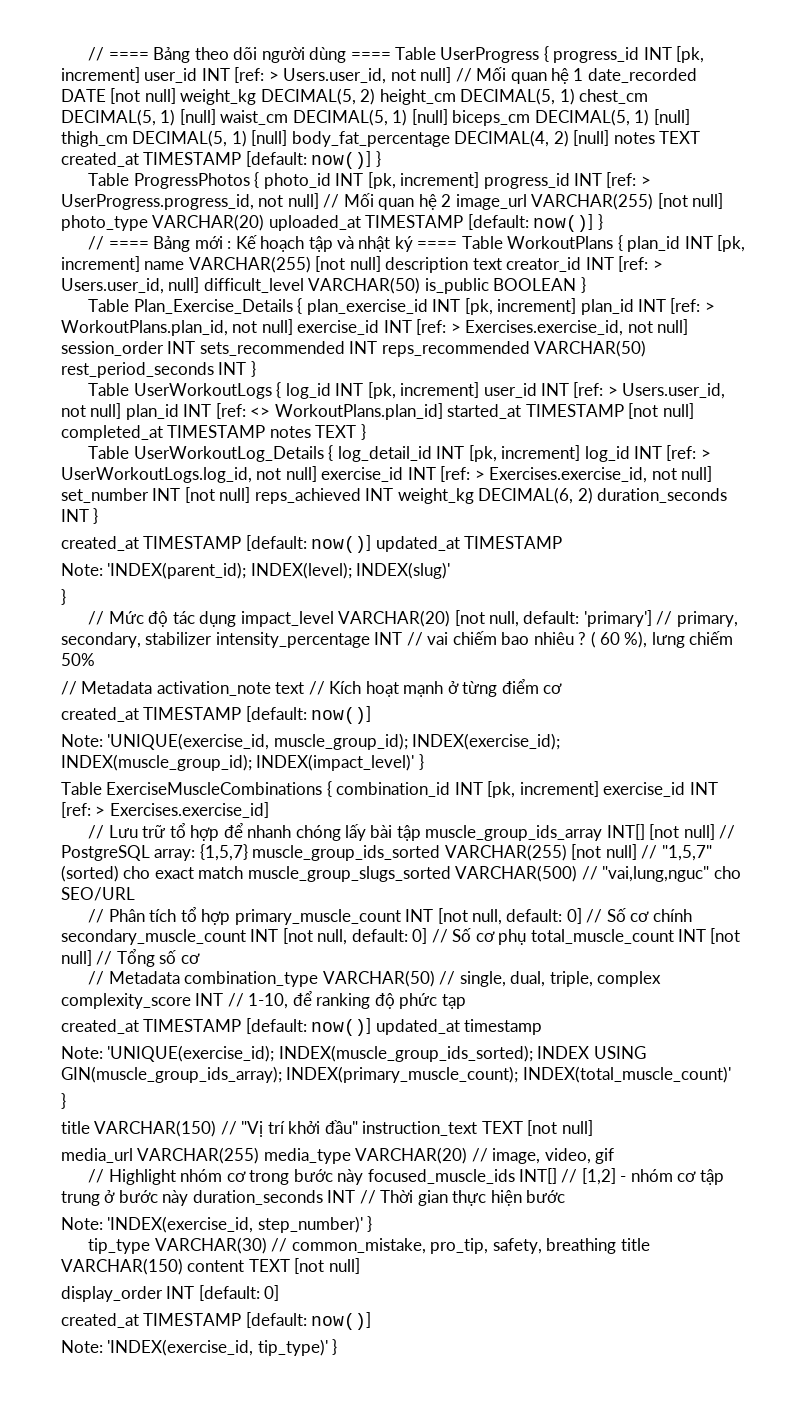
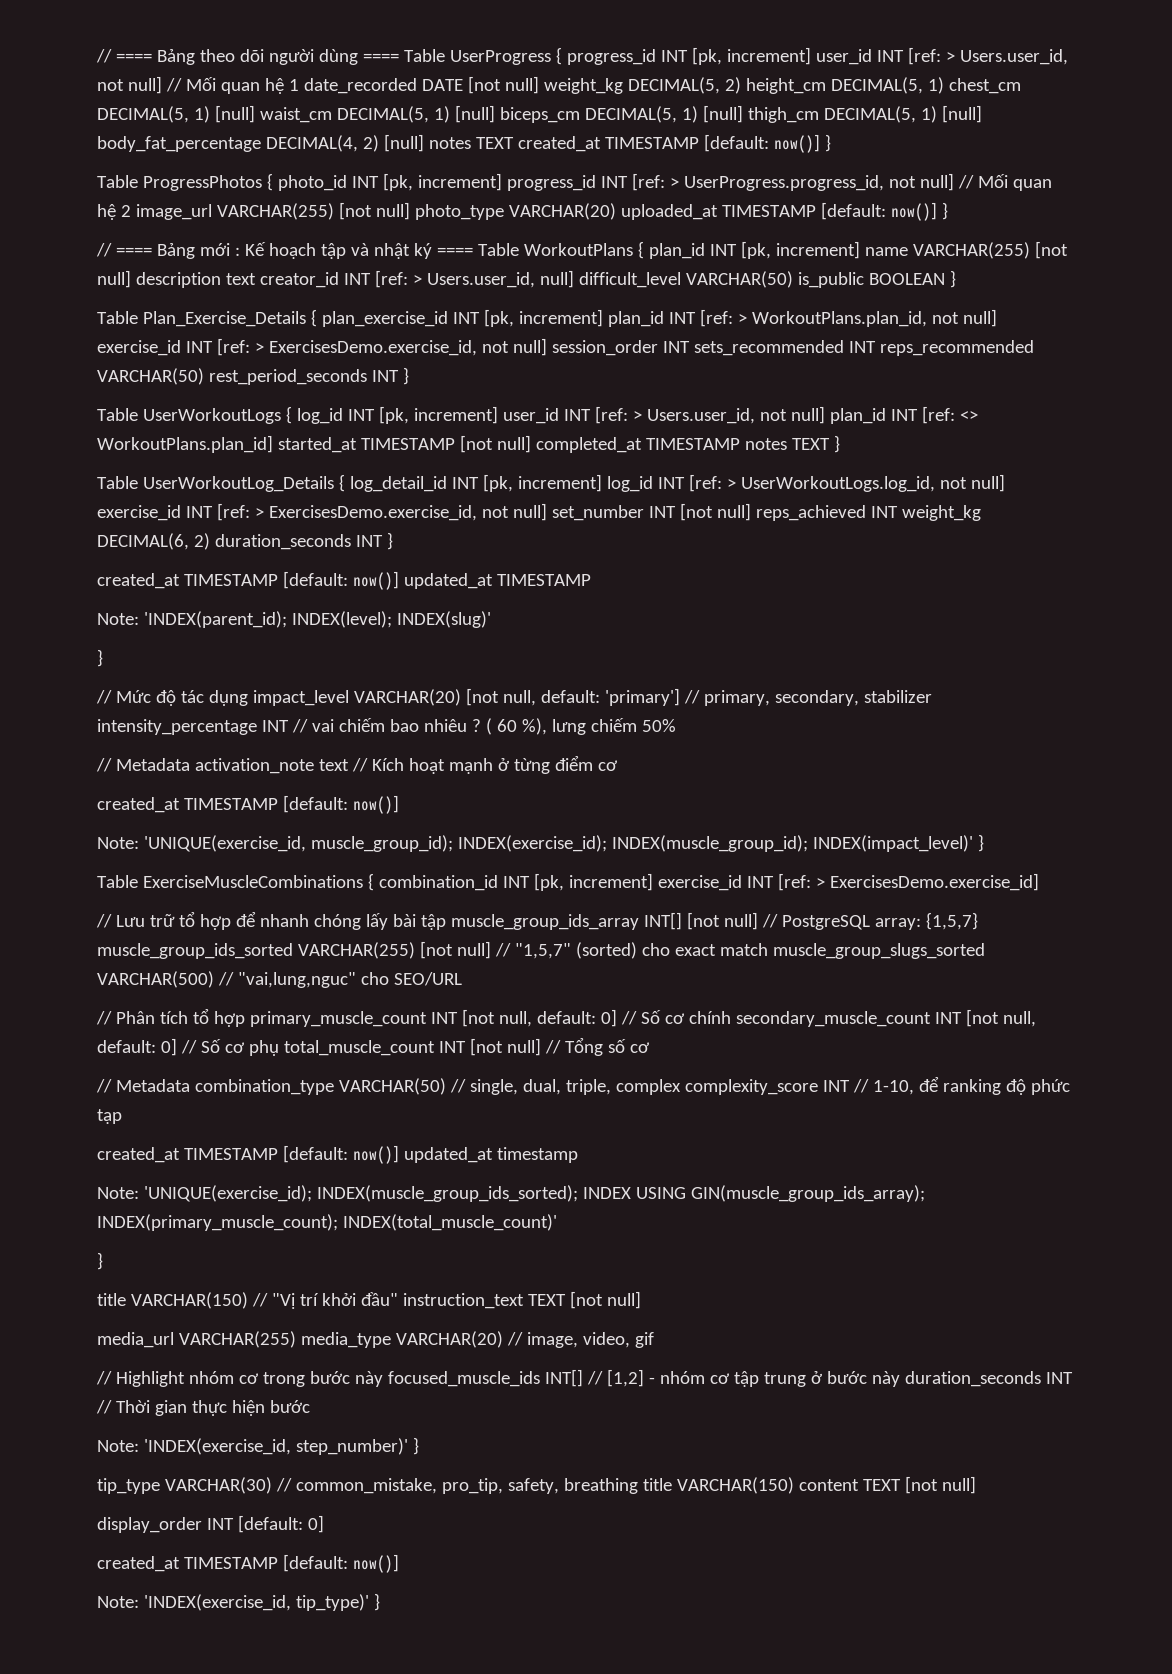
- Table Plan_Exercise_Details { plan_exercise_id INT [pk, increment] plan_id INT [ref: > WorkoutPlans.plan_id, not null] exercise_id INT [ref: > Exercises.exercise_id, not null] session_order INT sets_recommended INT reps_recommended VARCHAR(50) rest_period_seconds INT }
+ Table Plan_Exercise_Details { plan_exercise_id INT [pk, increment] plan_id INT [ref: > WorkoutPlans.plan_id, not null] exercise_id INT [ref: > ExercisesDemo.exercise_id, not null] session_order INT sets_recommended INT reps_recommended VARCHAR(50) rest_period_seconds INT }
- Table UserWorkoutLog_Details { log_detail_id INT [pk, increment] log_id INT [ref: > UserWorkoutLogs.log_id, not null] exercise_id INT [ref: > Exercises.exercise_id, not null] set_number INT [not null] reps_achieved INT weight_kg DECIMAL(6, 2) duration_seconds INT }
+ Table UserWorkoutLog_Details { log_detail_id INT [pk, increment] log_id INT [ref: > UserWorkoutLogs.log_id, not null] exercise_id INT [ref: > ExercisesDemo.exercise_id, not null] set_number INT [not null] reps_achieved INT weight_kg DECIMAL(6, 2) duration_seconds INT }
- Table ExerciseMuscleCombinations { combination_id INT [pk, increment] exercise_id INT [ref: > Exercises.exercise_id]
+ Table ExerciseMuscleCombinations { combination_id INT [pk, increment] exercise_id INT [ref: > ExercisesDemo.exercise_id]

